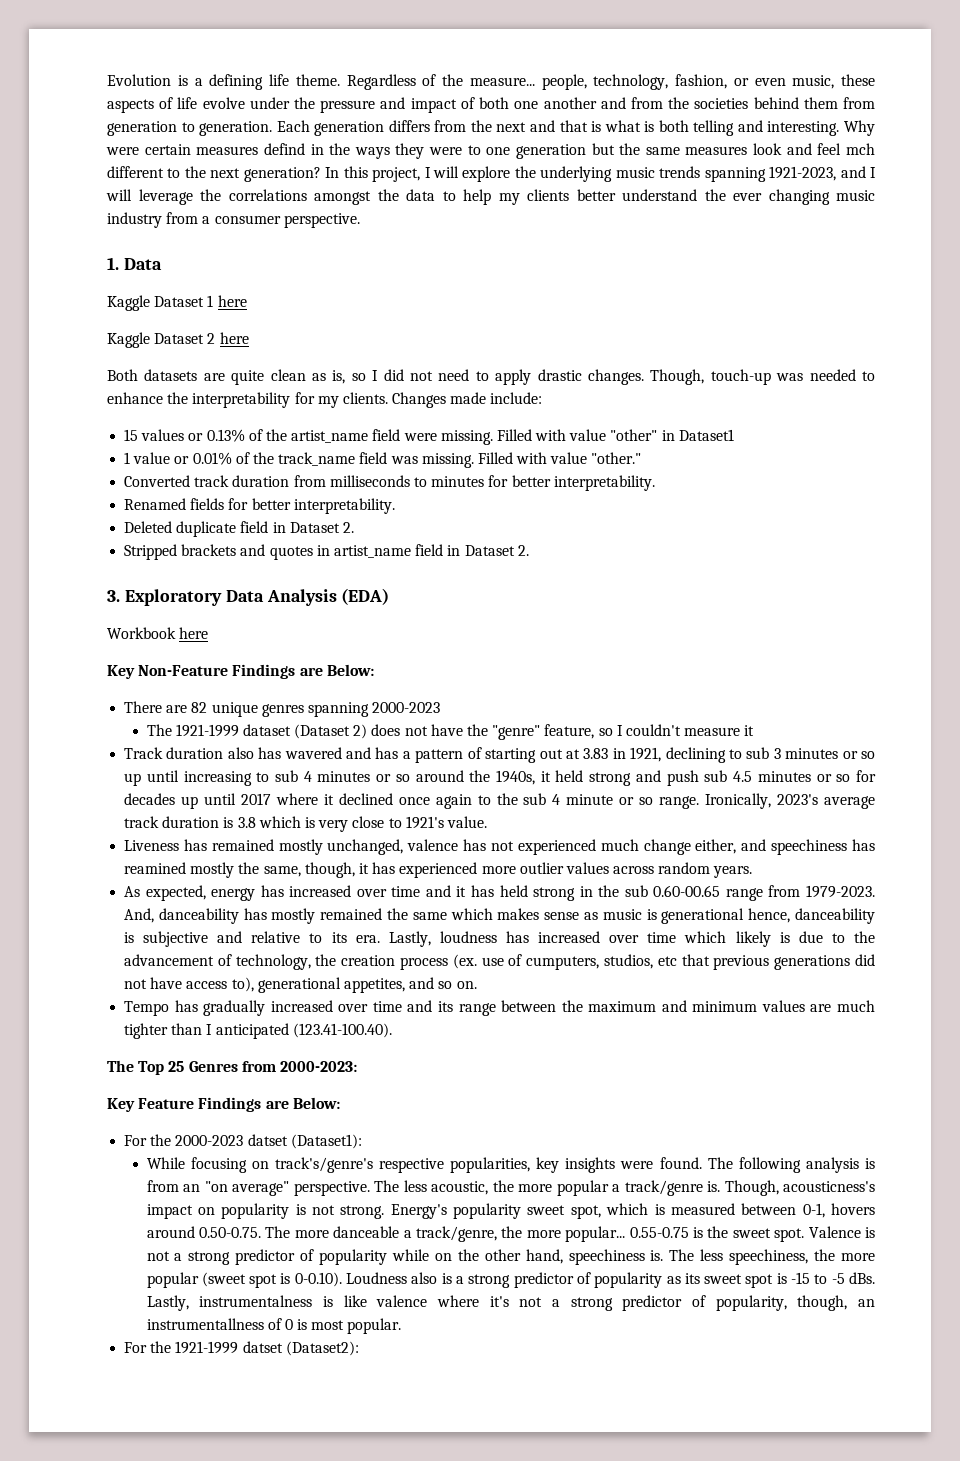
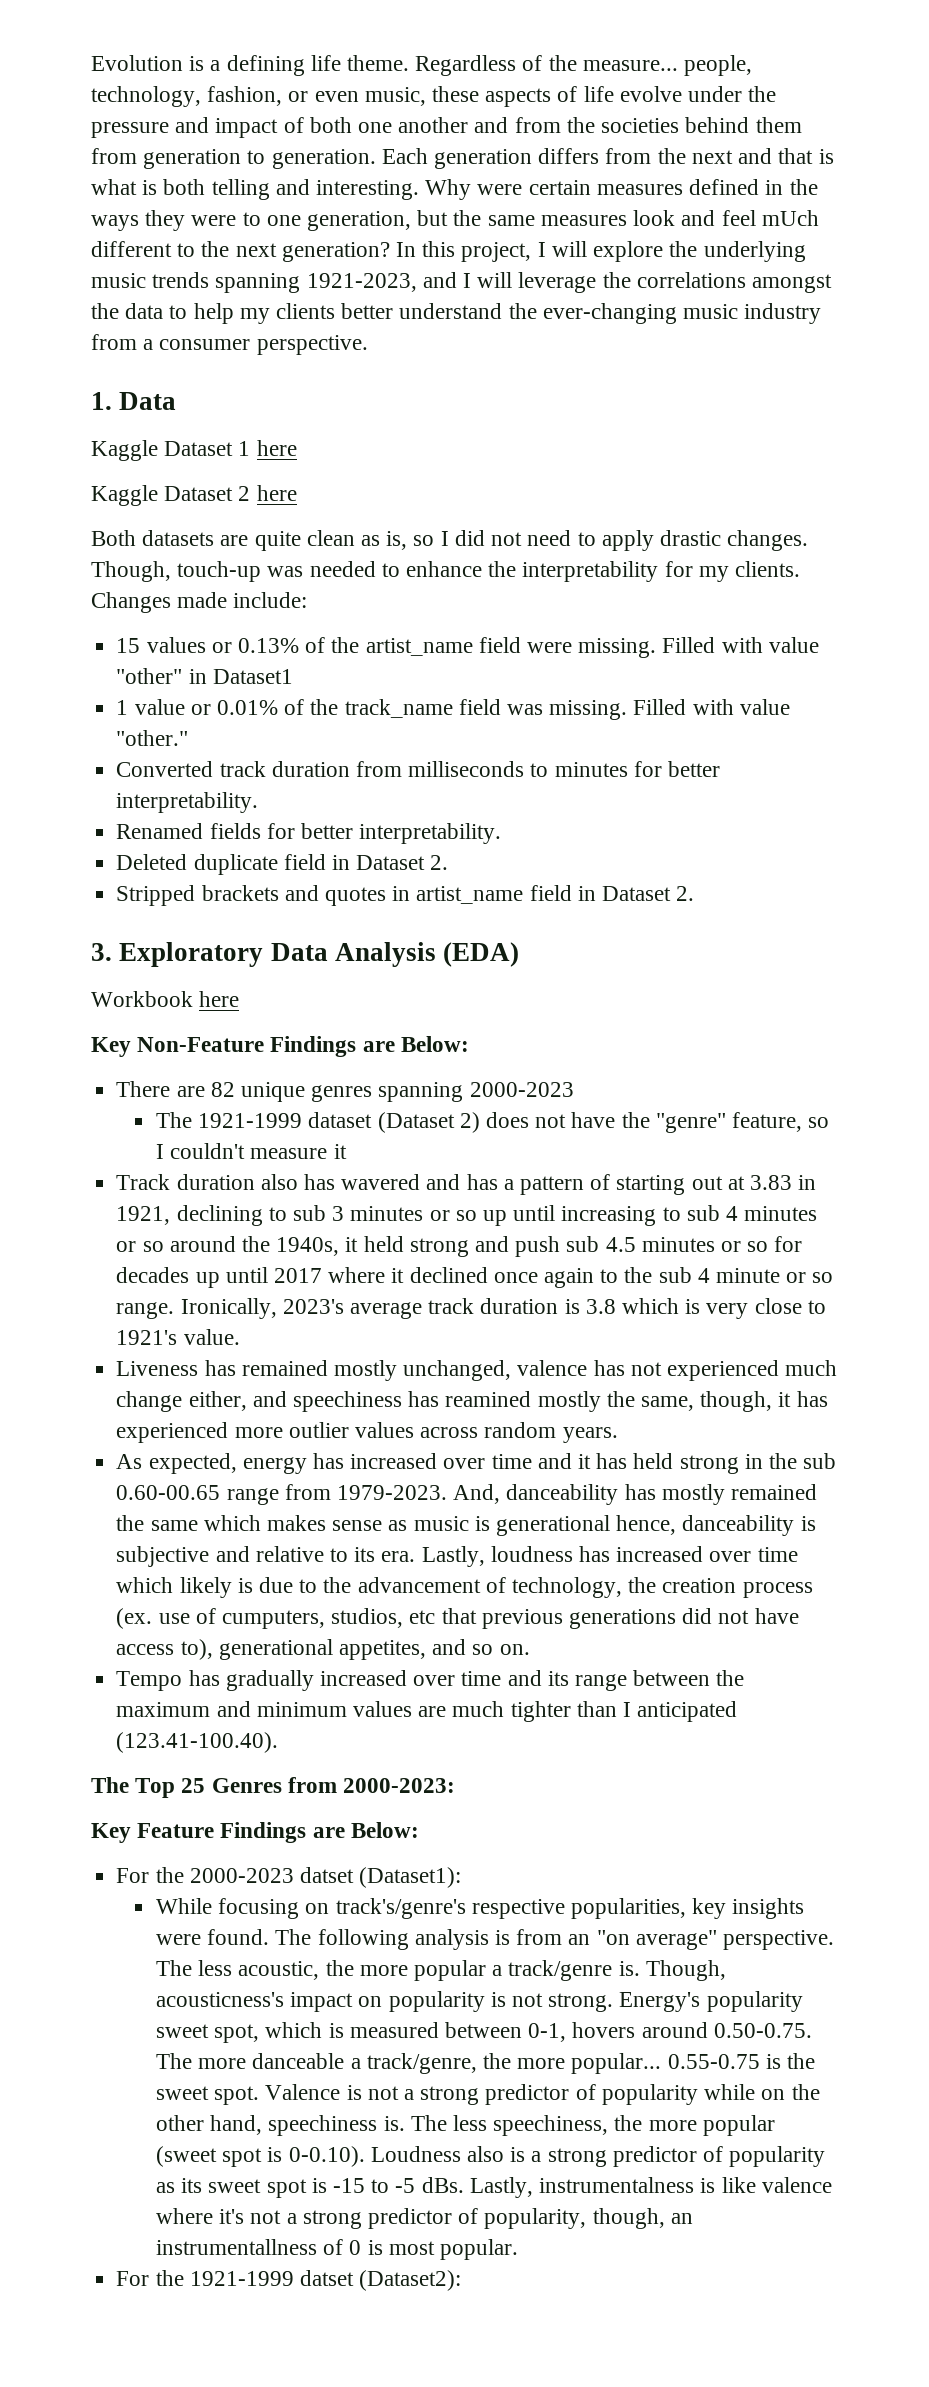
- Why were certain measures defind in the ways they were to one generation but the same measures look and feel mch different to the next generation?
+ Why were certain measures defined in the ways they were to one generation, but the same measures look and feel mUch different to the next generation?
- In this project, I will explore the underlying music trends spanning 1921-2023, and I will leverage the correlations amongst the data to help my clients better understand the ever changing music industry from a consumer perspective.
+ In this project, I will explore the underlying music trends spanning 1921-2023, and I will leverage the correlations amongst the data to help my clients better understand the ever-changing music industry from a consumer perspective.

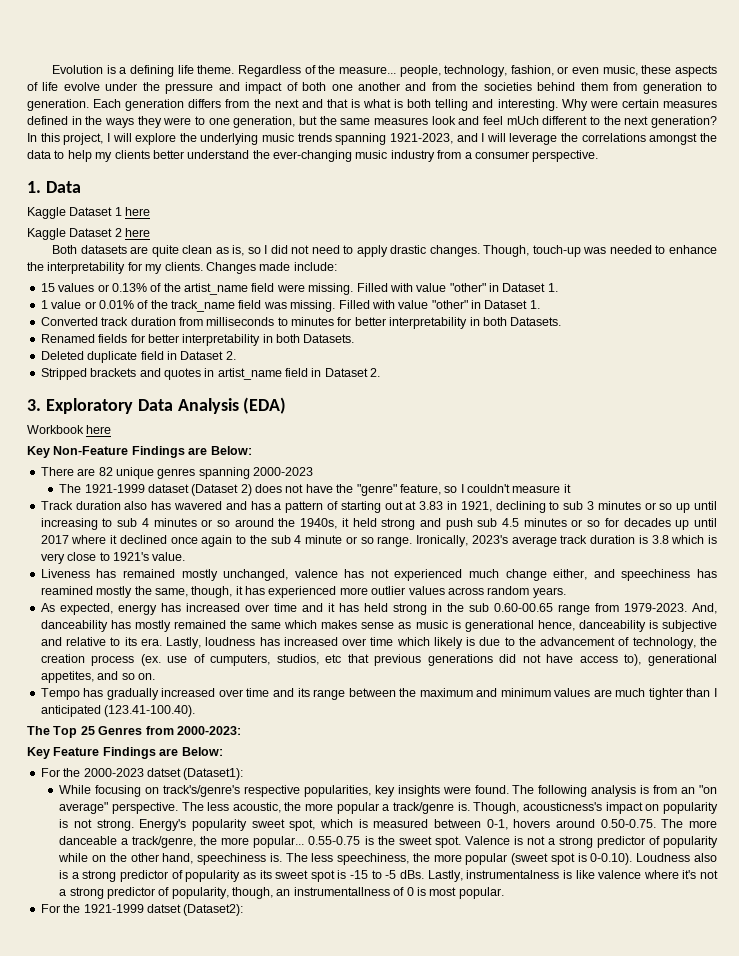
- 15 values or 0.13% of the artist_name field were missing. Filled with value "other" in Dataset1
+ 15 values or 0.13% of the artist_name field were missing. Filled with value "other" in Dataset 1.
- 1 value or 0.01% of the track_name field was missing. Filled with value "other."
+ 1 value or 0.01% of the track_name field was missing. Filled with value "other" in Dataset 1.
- Converted track duration from milliseconds to minutes for better interpretability.
+ Converted track duration from milliseconds to minutes for better interpretability in both Datasets.
- Renamed fields for better interpretability.
+ Renamed fields for better interpretability in both Datasets.

